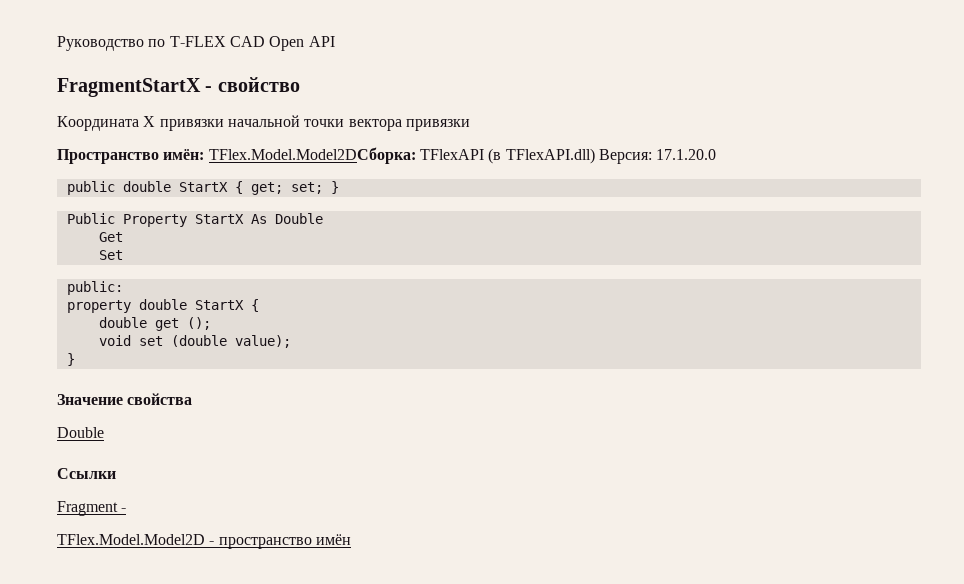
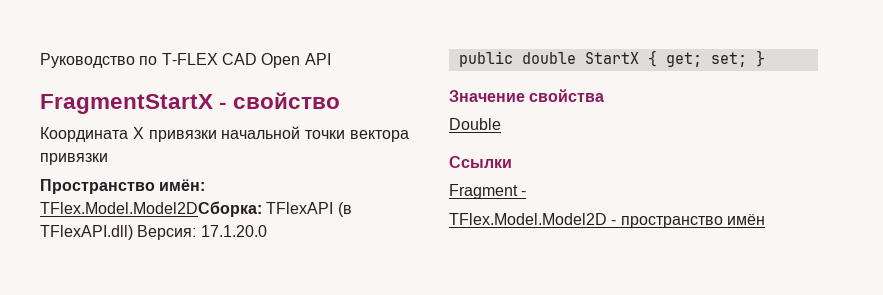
- Public Property StartX As Double
- Get
- Set
- public:
- property double StartX {
- double get ();
- void set (double value);
- }

